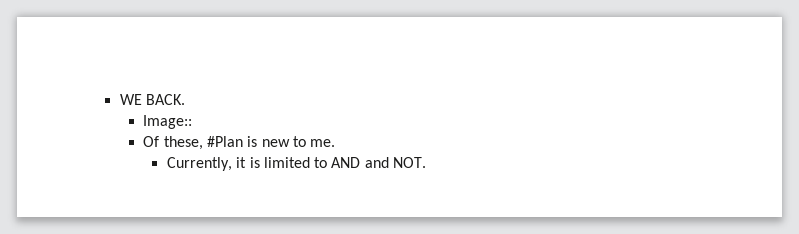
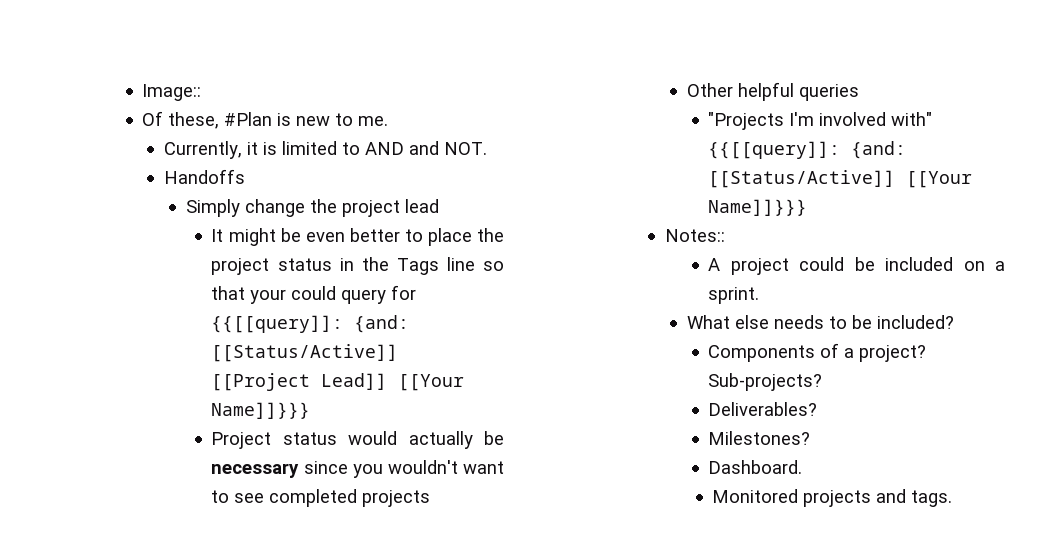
- WE BACK.
+ Handoffs
+ Simply change the project lead
+ It might be even better to place the project status in the Tags line so that your could query for {{[[query]]: {and: [[Status/Active]] [[Project Lead]] [[Your Name]]}}}
+ Project status would actually be necessary since you wouldn't want to see completed projects
+ Other helpful queries
+ "Projects I'm involved with" {{[[query]]: {and: [[Status/Active]] [[Your Name]]}}}
+ Notes::
+ A project could be included on a sprint.
+ What else needs to be included?
+ Components of a project? Sub-projects?
+ Deliverables?
+ Milestones?
+ Dashboard.
+ Monitored projects and tags.

